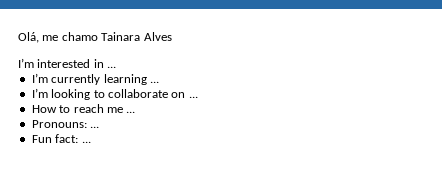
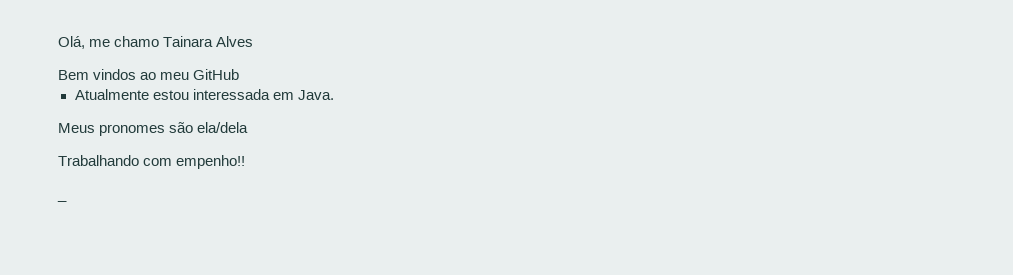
- I’m interested in ...
- I’m currently learning ...
- I’m looking to collaborate on ...
- How to reach me ...
- Pronouns: ...
- Fun fact: ...
+ Bem vindos ao meu GitHub
+ Atualmente estou interessada em Java.
+ Meus pronomes são ela/dela
+ Trabalhando com empenho!!
+ _

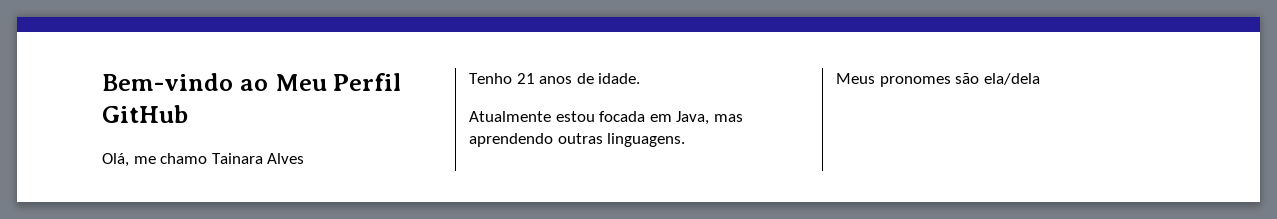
+ Bem-vindo ao Meu Perfil GitHub
- Bem vindos ao meu GitHub
- Atualmente estou interessada em Java.
+ Tenho 21 anos de idade.
+ Atualmente estou focada em Java, mas aprendendo outras linguagens.
- Trabalhando com empenho!!
- _

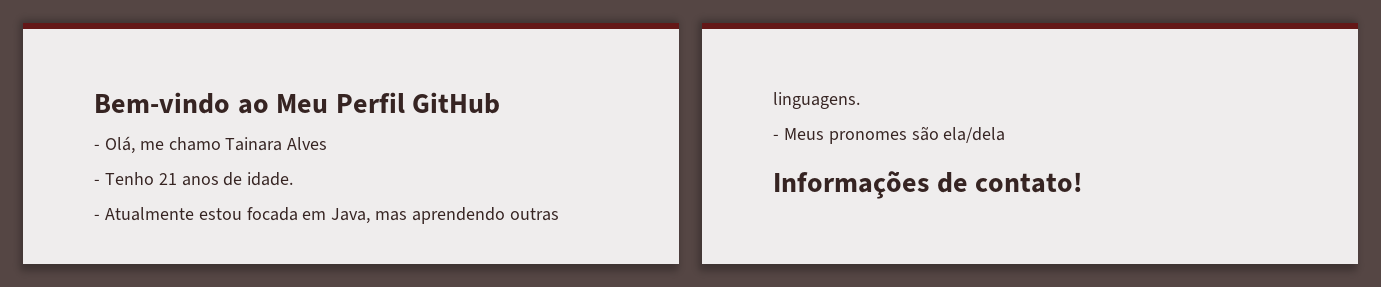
- Olá, me chamo Tainara Alves
+ - Olá, me chamo Tainara Alves
- Tenho 21 anos de idade.
+ - Tenho 21 anos de idade.
- Atualmente estou focada em Java, mas aprendendo outras linguagens.
+ - Atualmente estou focada em Java, mas aprendendo outras linguagens.
- Meus pronomes são ela/dela
+ - Meus pronomes são ela/dela
+ Informações de contato!

